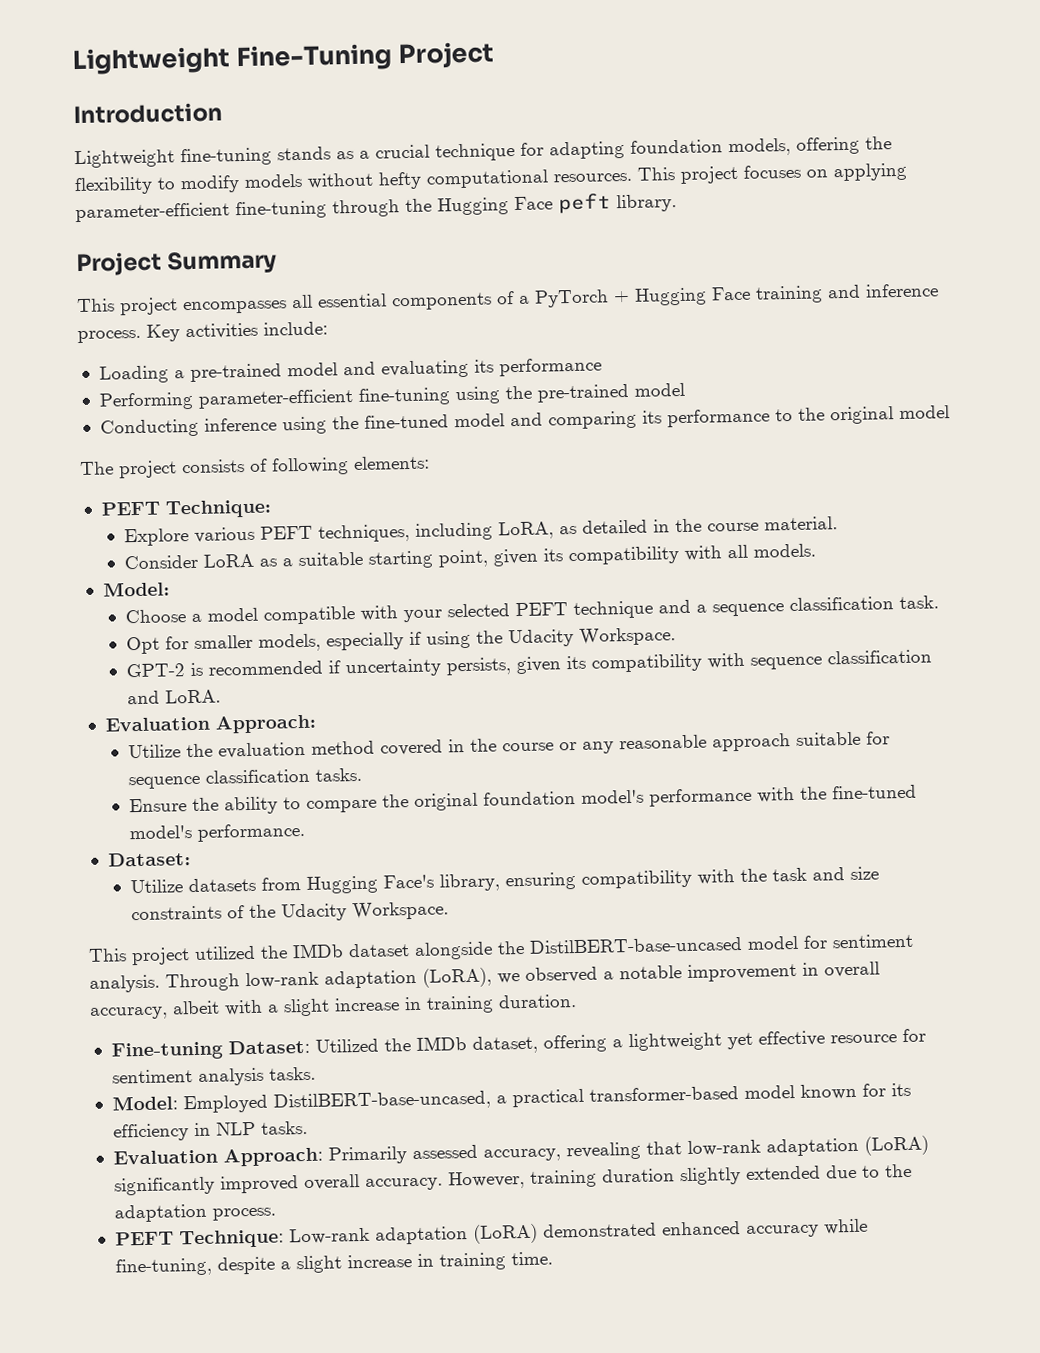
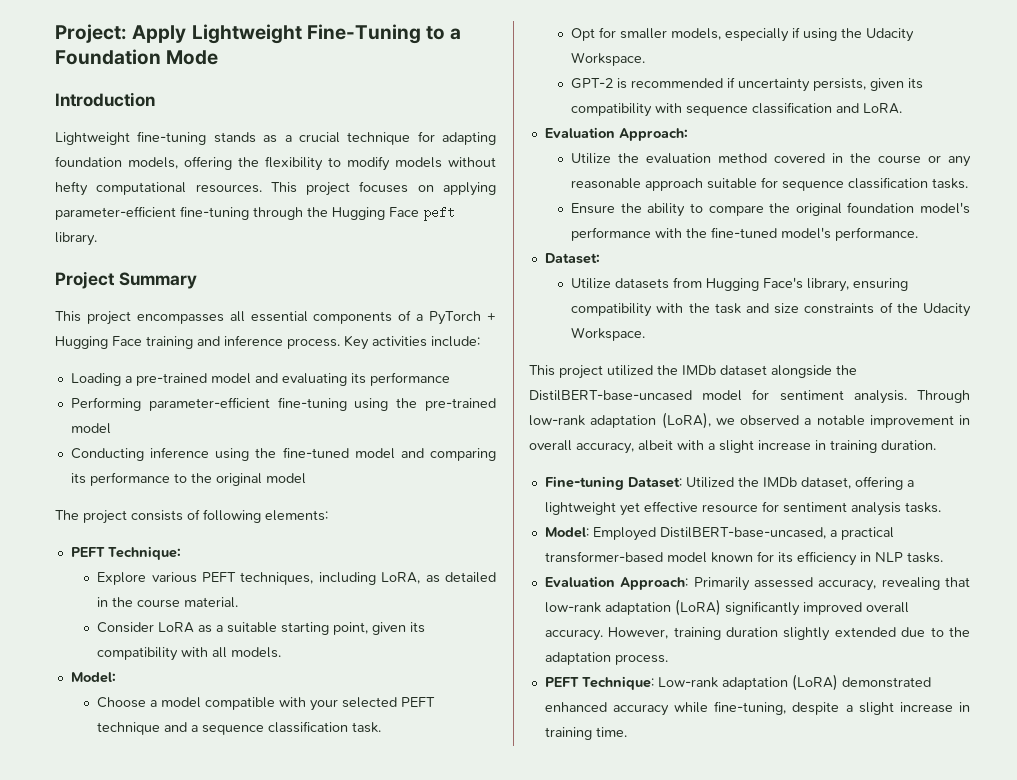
- Lightweight Fine-Tuning Project
+ Project: Apply Lightweight Fine-Tuning to a Foundation Mode

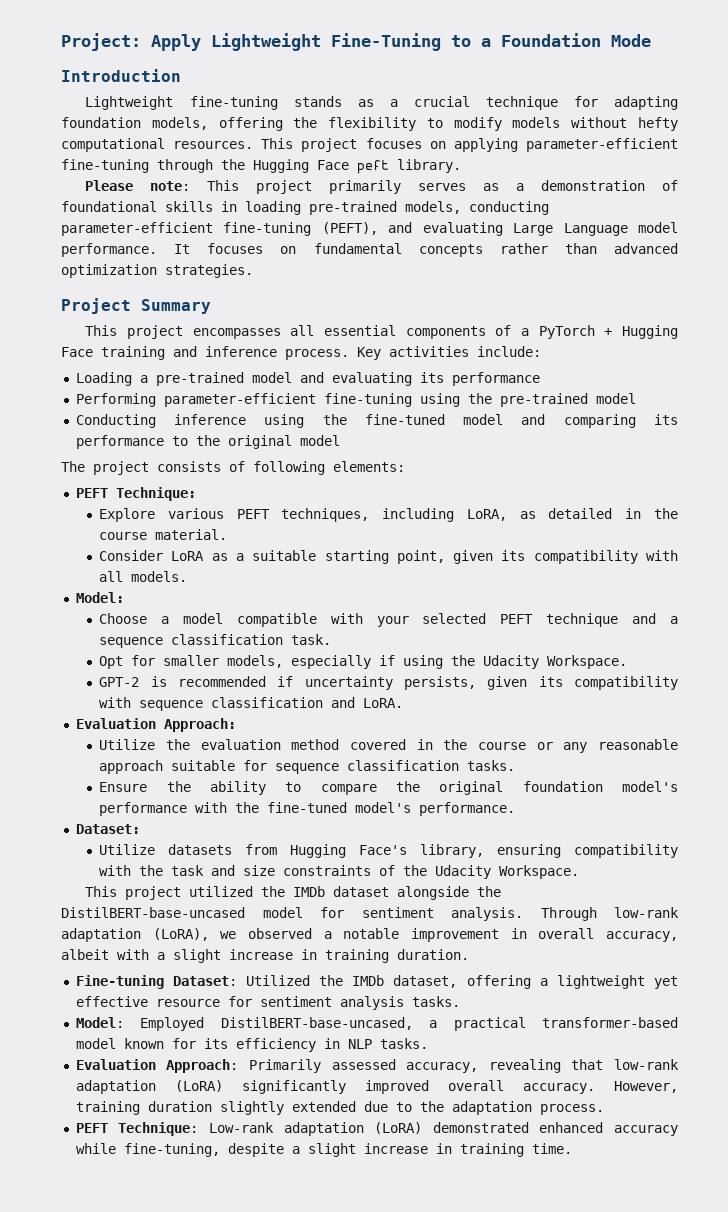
+ Please note: This project primarily serves as a demonstration of foundational skills in loading pre-trained models, conducting parameter-efficient fine-tuning (PEFT), and evaluating Large Language model performance. It focuses on fundamental concepts rather than advanced optimization strategies.

